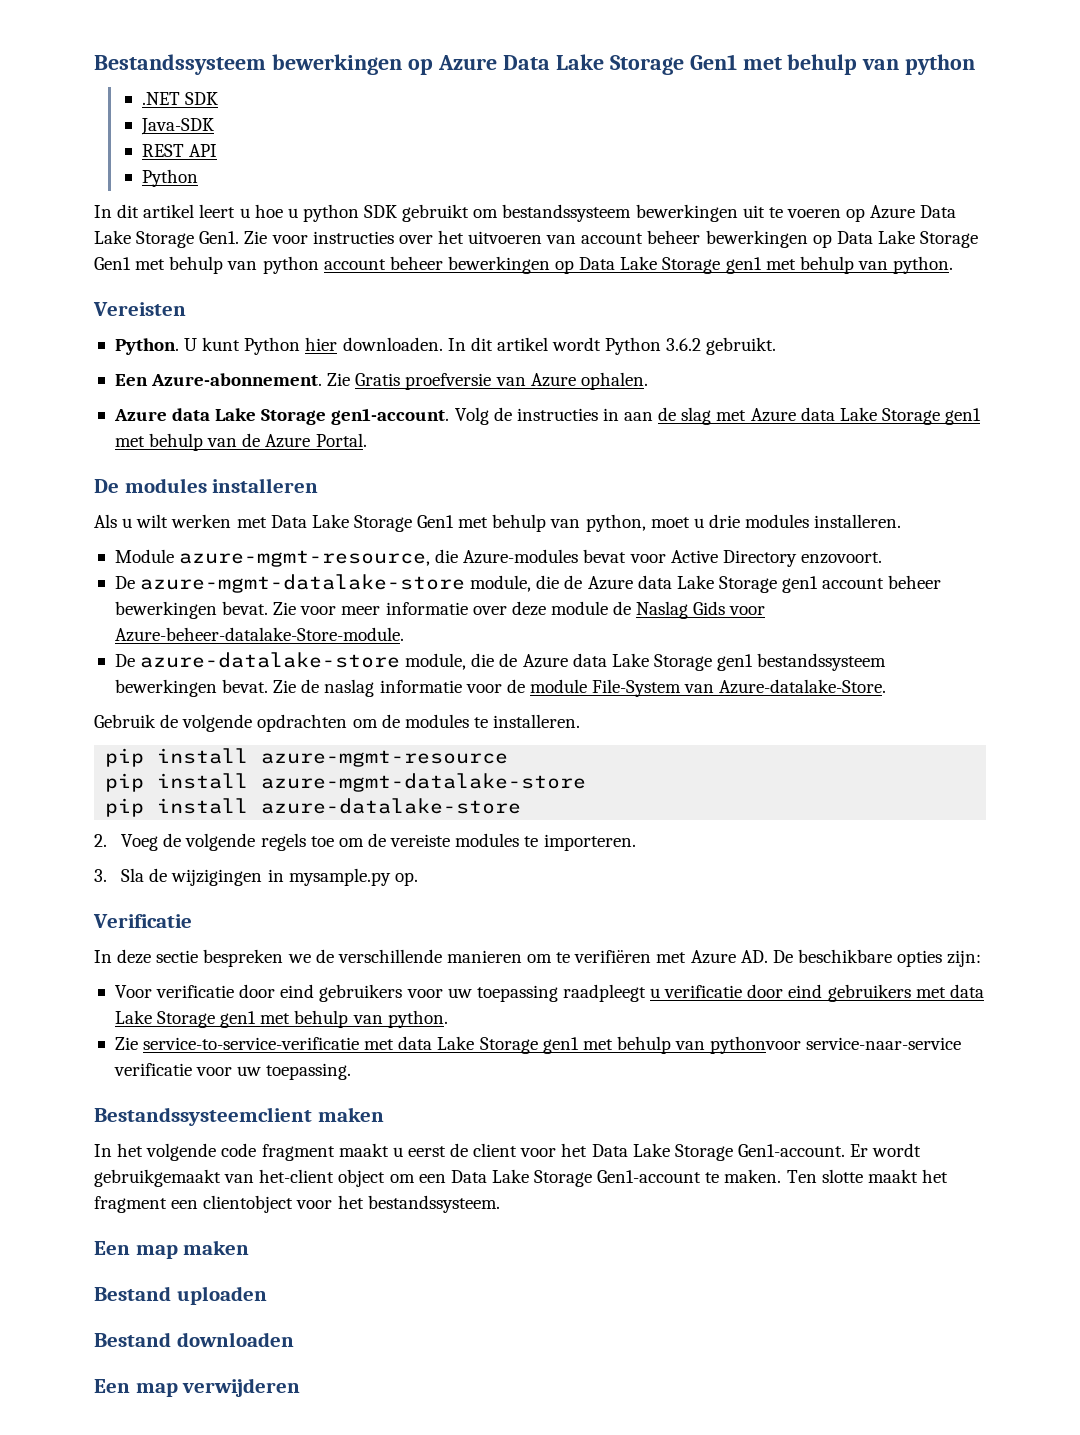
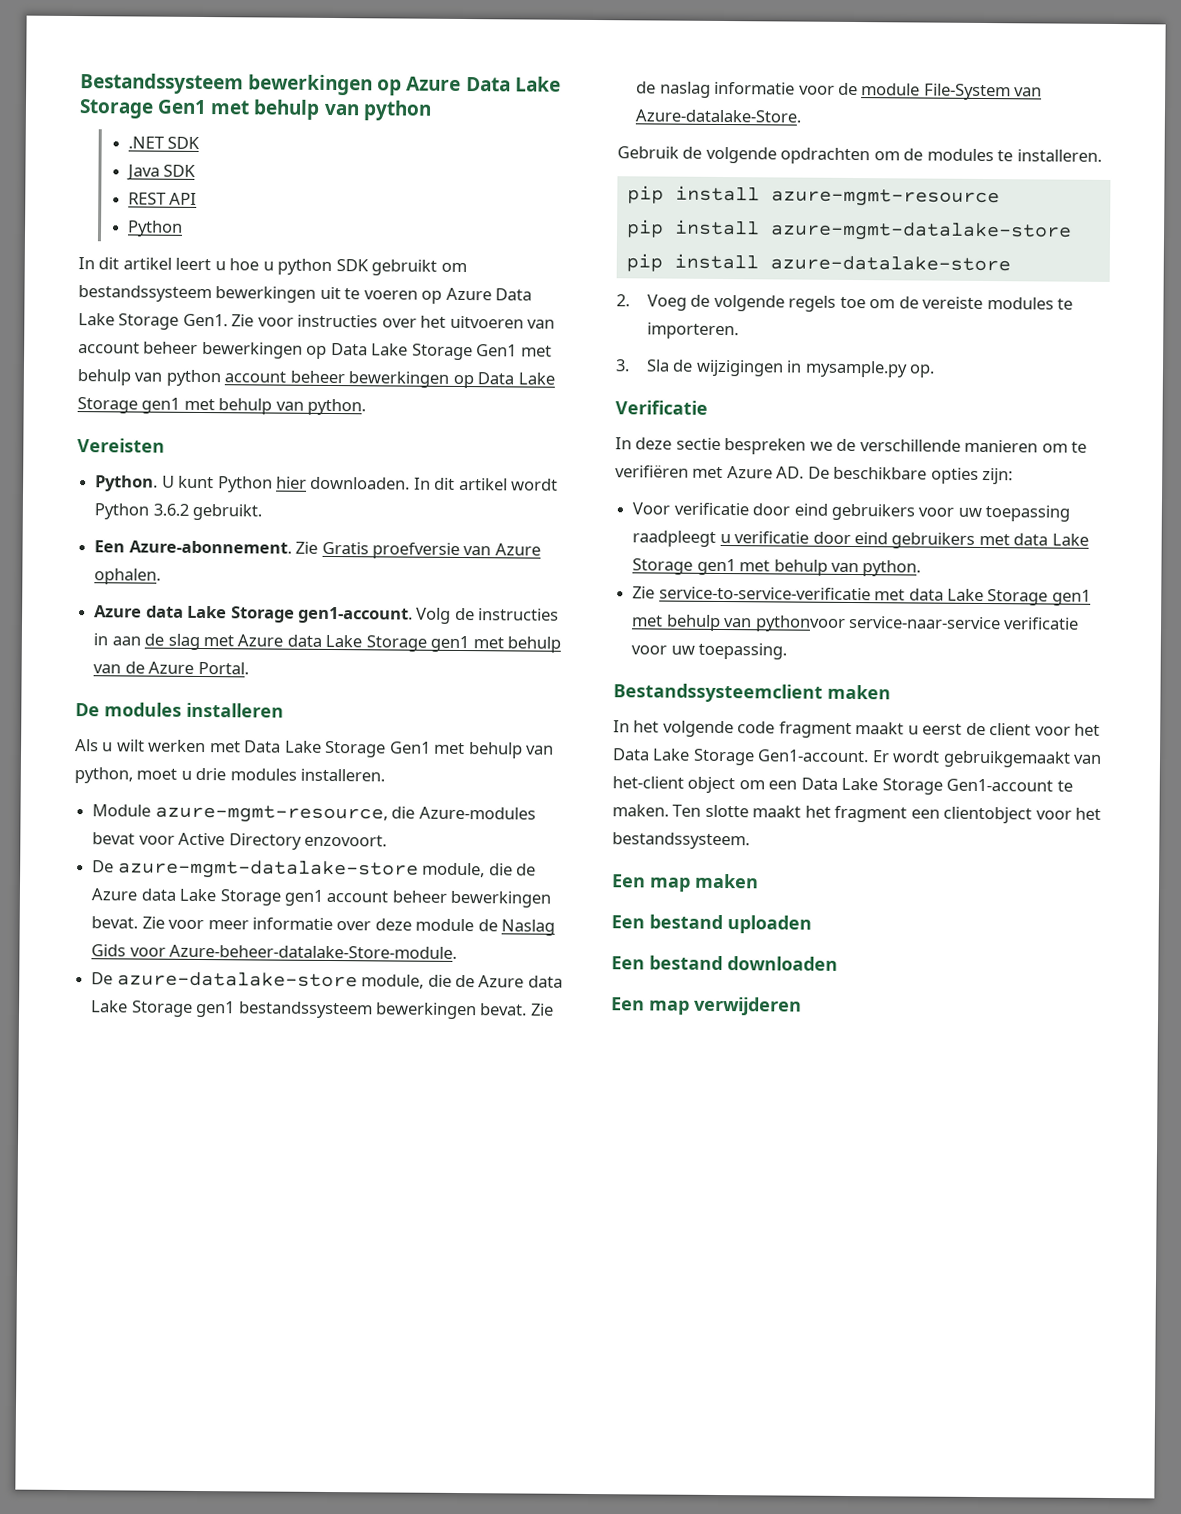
- Java-SDK
+ Java SDK
- Bestand uploaden
+ Een bestand uploaden
- Bestand downloaden
+ Een bestand downloaden

